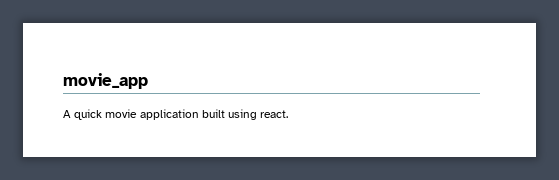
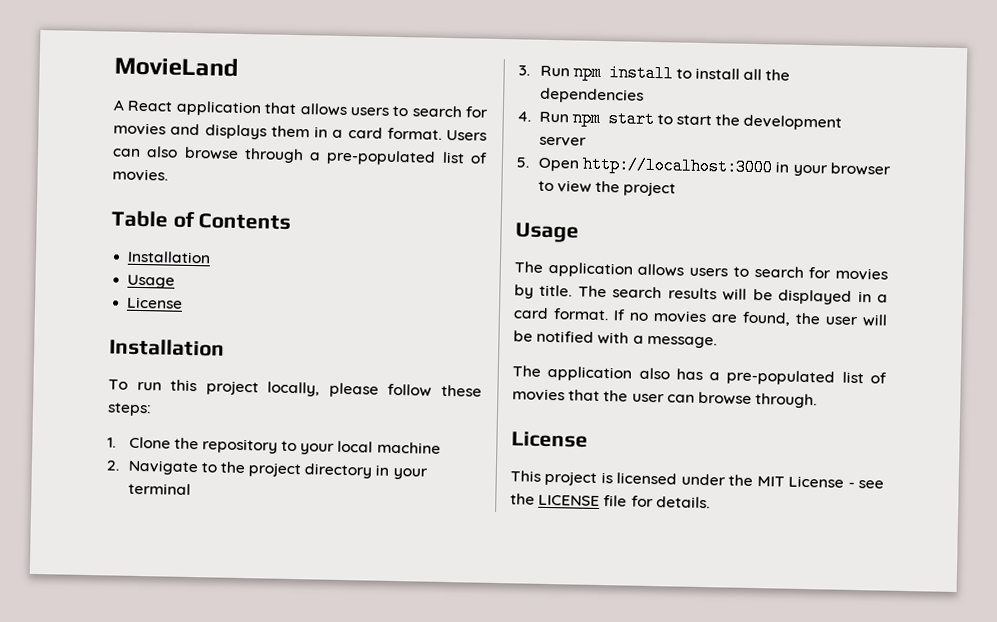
- movie_app
+ MovieLand
- A quick movie application built using react.
+ A React application that allows users to search for movies and displays them in a card format. Users can also browse through a pre-populated list of movies.
+ Table of Contents
+ Installation
+ Usage
+ License
+ Installation
+ To run this project locally, please follow these steps:
+ 1. Clone the repository to your local machine
+ 2. Navigate to the project directory in your terminal
+ 3. Run npm install to install all the dependencies
+ 4. Run npm start to start the development server
+ 5. Open http://localhost:3000 in your browser to view the project
+ Usage
+ The application allows users to search for movies by title. The search results will be displayed in a card format. If no movies are found, the user will be notified with a message.
+ The application also has a pre-populated list of movies that the user can browse through.
+ License
+ This project is licensed under the MIT License - see the LICENSE file for details.

